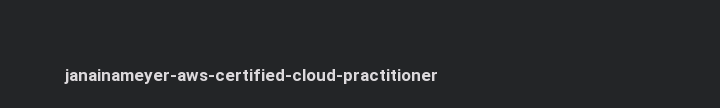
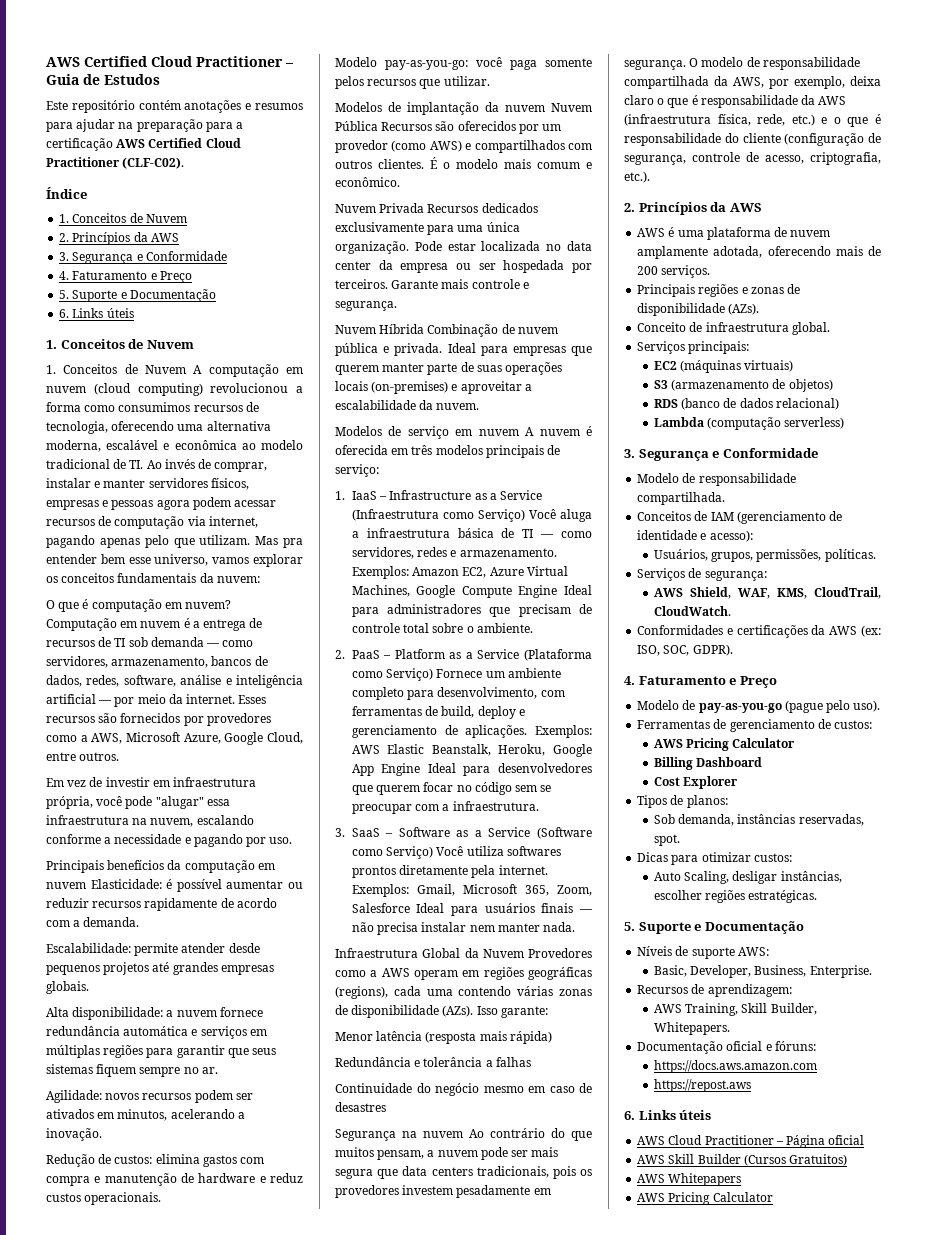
- janainameyer-aws-certified-cloud-practitioner
+ AWS Certified Cloud Practitioner – Guia de Estudos
+ Este repositório contém anotações e resumos para ajudar na preparação para a certificação AWS Certified Cloud Practitioner (CLF-C02).
+ Índice
+ 1. Conceitos de Nuvem
+ 2. Princípios da AWS
+ 3. Segurança e Conformidade
+ 4. Faturamento e Preço
+ 5. Suporte e Documentação
+ 6. Links úteis
+ 1. Conceitos de Nuvem
+ 1. Conceitos de Nuvem A computação em nuvem (cloud computing) revolucionou a forma como consumimos recursos de tecnologia, oferecendo uma alternativa moderna, escalável e econômica ao modelo tradicional de TI. Ao invés de comprar, instalar e manter servidores físicos, empresas e pessoas agora podem acessar recursos de computação via internet, pagando apenas pelo que utilizam. Mas pra entender bem esse universo, vamos explorar os conceitos fundamentais da nuvem:
+ O que é computação em nuvem? Computação em nuvem é a entrega de recursos de TI sob demanda — como servidores, armazenamento, bancos de dados, redes, software, análise e inteligência artificial — por meio da internet. Esses recursos são fornecidos por provedores como a AWS, Microsoft Azure, Google Cloud, entre outros.
+ Em vez de investir em infraestrutura própria, você pode "alugar" essa infraestrutura na nuvem, escalando conforme a necessidade e pagando por uso.
+ Principais benefícios da computação em nuvem Elasticidade: é possível aumentar ou reduzir recursos rapidamente de acordo com a demanda.
+ Escalabilidade: permite atender desde pequenos projetos até grandes empresas globais.
+ Alta disponibilidade: a nuvem fornece redundância automática e serviços em múltiplas regiões para garantir que seus sistemas fiquem sempre no ar.
+ Agilidade: novos recursos podem ser ativados em minutos, acelerando a inovação.
+ Redução de custos: elimina gastos com compra e manutenção de hardware e reduz custos operacionais.
+ Modelo pay-as-you-go: você paga somente pelos recursos que utilizar.
+ Modelos de implantação da nuvem Nuvem Pública Recursos são oferecidos por um provedor (como AWS) e compartilhados com outros clientes. É o modelo mais comum e econômico.
+ Nuvem Privada Recursos dedicados exclusivamente para uma única organização. Pode estar localizada no data center da empresa ou ser hospedada por terceiros. Garante mais controle e segurança.
+ Nuvem Híbrida Combinação de nuvem pública e privada. Ideal para empresas que querem manter parte de suas operações locais (on-premises) e aproveitar a escalabilidade da nuvem.
+ Modelos de serviço em nuvem A nuvem é oferecida em três modelos principais de serviço:
+ 1. IaaS – Infrastructure as a Service (Infraestrutura como Serviço) Você aluga a infraestrutura básica de TI — como servidores, redes e armazenamento. Exemplos: Amazon EC2, Azure Virtual Machines, Google Compute Engine Ideal para administradores que precisam de controle total sobre o ambiente.
+ 2. PaaS – Platform as a Service (Plataforma como Serviço) Fornece um ambiente completo para desenvolvimento, com ferramentas de build, deploy e gerenciamento de aplicações. Exemplos: AWS Elastic Beanstalk, Heroku, Google App Engine Ideal para desenvolvedores que querem focar no código sem se preocupar com a infraestrutura.
+ 3. SaaS – Software as a Service (Software como Serviço) Você utiliza softwares prontos diretamente pela internet. Exemplos: Gmail, Microsoft 365, Zoom, Salesforce Ideal para usuários finais — não precisa instalar nem manter nada.
+ Infraestrutura Global da Nuvem Provedores como a AWS operam em regiões geográficas (regions), cada uma contendo várias zonas de disponibilidade (AZs). Isso garante:
+ Menor latência (resposta mais rápida)
+ Redundância e tolerância a falhas
+ Continuidade do negócio mesmo em caso de desastres
+ Segurança na nuvem Ao contrário do que muitos pensam, a nuvem pode ser mais segura que data centers tradicionais, pois os provedores investem pesadamente em segurança. O modelo de responsabilidade compartilhada da AWS, por exemplo, deixa claro o que é responsabilidade da AWS (infraestrutura física, rede, etc.) e o que é responsabilidade do cliente (configuração de segurança, controle de acesso, criptografia, etc.).
+ 2. Princípios da AWS
+ AWS é uma plataforma de nuvem amplamente adotada, oferecendo mais de 200 serviços.
+ Principais regiões e zonas de disponibilidade (AZs).
+ Conceito de infraestrutura global.
+ Serviços principais:
+ EC2 (máquinas virtuais)
+ S3 (armazenamento de objetos)
+ RDS (banco de dados relacional)
+ Lambda (computação serverless)
+ 3. Segurança e Conformidade
+ Modelo de responsabilidade compartilhada.
+ Conceitos de IAM (gerenciamento de identidade e acesso):
+ Usuários, grupos, permissões, políticas.
+ Serviços de segurança:
+ AWS Shield, WAF, KMS, CloudTrail, CloudWatch.
+ Conformidades e certificações da AWS (ex: ISO, SOC, GDPR).
+ 4. Faturamento e Preço
+ Modelo de pay-as-you-go (pague pelo uso).
+ Ferramentas de gerenciamento de custos:
+ AWS Pricing Calculator
+ Billing Dashboard
+ Cost Explorer
+ Tipos de planos:
+ Sob demanda, instâncias reservadas, spot.
+ Dicas para otimizar custos:
+ Auto Scaling, desligar instâncias, escolher regiões estratégicas.
+ 5. Suporte e Documentação
+ Níveis de suporte AWS:
+ Basic, Developer, Business, Enterprise.
+ Recursos de aprendizagem:
+ AWS Training, Skill Builder, Whitepapers.
+ Documentação oficial e fóruns:
+ https://docs.aws.amazon.com
+ https://repost.aws
+ 6. Links úteis
+ AWS Cloud Practitioner – Página oficial
+ AWS Skill Builder (Cursos Gratuitos)
+ AWS Whitepapers
+ AWS Pricing Calculator

